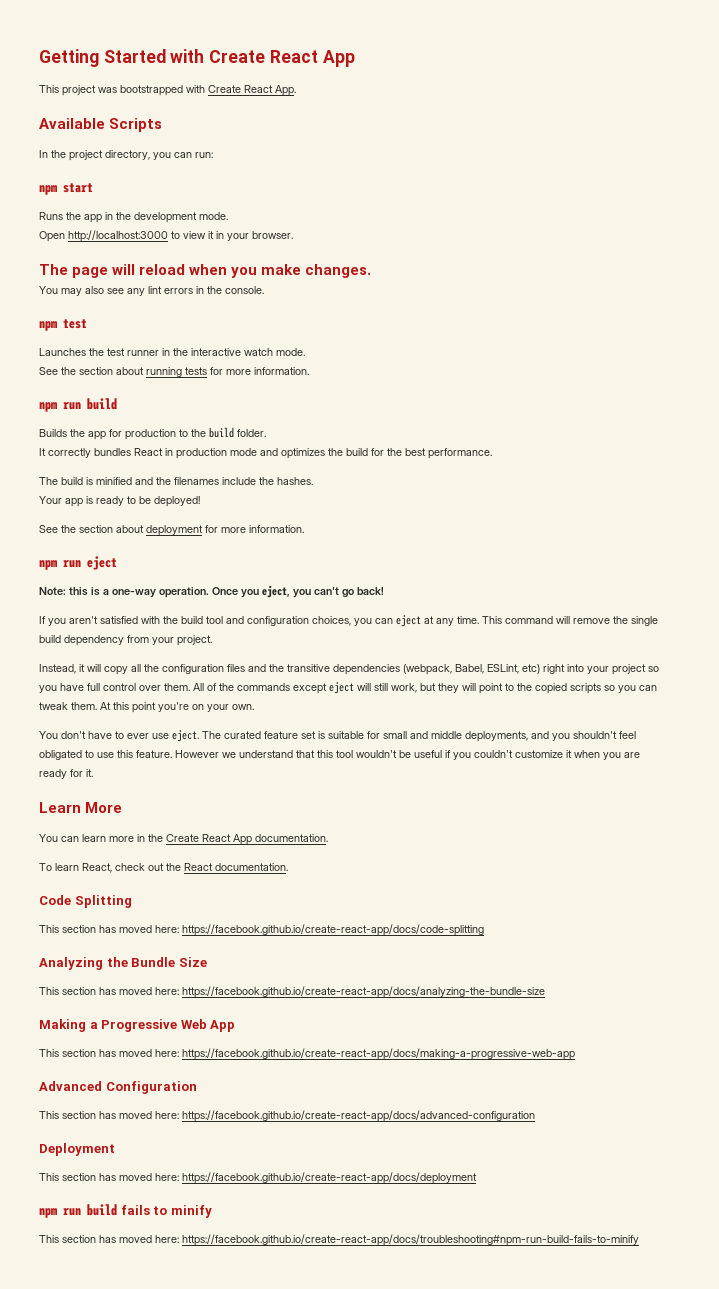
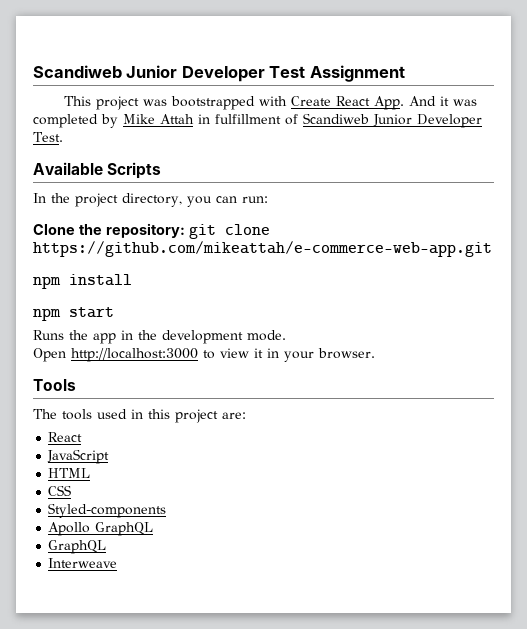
- Getting Started with Create React App
+ Scandiweb Junior Developer Test Assignment
- This project was bootstrapped with Create React App.
+ This project was bootstrapped with Create React App. And it was completed by Mike Attah in fulfillment of Scandiweb Junior Developer Test.
+ Clone the repository: git clone https://github.com/mikeattah/e-commerce-web-app.git
+ npm install
- The page will reload when you make changes.
- You may also see any lint errors in the console.
- npm test
- Launches the test runner in the interactive watch mode.
- See the section about running tests for more information.
- npm run build
- Builds the app for production to the build folder.
- It correctly bundles React in production mode and optimizes the build for the best performance.
- The build is minified and the filenames include the hashes.
- Your app is ready to be deployed!
- See the section about deployment for more information.
- npm run eject
- Note: this is a one-way operation. Once you eject, you can't go back!
- If you aren't satisfied with the build tool and configuration choices, you can eject at any time. This command will remove the single build dependency from your project.
- Instead, it will copy all the configuration files and the transitive dependencies (webpack, Babel, ESLint, etc) right into your project so you have full control over them. All of the commands except eject will still work, but they will point to the copied scripts so you can tweak them. At this point you're on your own.
- You don't have to ever use eject. The curated feature set is suitable for small and middle deployments, and you shouldn't feel obligated to use this feature. However we understand that this tool wouldn't be useful if you couldn't customize it when you are ready for it.
- Learn More
- You can learn more in the Create React App documentation.
- To learn React, check out the React documentation.
- Code Splitting
- This section has moved here: https://facebook.github.io/create-react-app/docs/code-splitting
- Analyzing the Bundle Size
- This section has moved here: https://facebook.github.io/create-react-app/docs/analyzing-the-bundle-size
- Making a Progressive Web App
- This section has moved here: https://facebook.github.io/create-react-app/docs/making-a-progressive-web-app
- Advanced Configuration
- This section has moved here: https://facebook.github.io/create-react-app/docs/advanced-configuration
- Deployment
- This section has moved here: https://facebook.github.io/create-react-app/docs/deployment
- npm run build fails to minify
- This section has moved here: https://facebook.github.io/create-react-app/docs/troubleshooting#npm-run-build-fails-to-minify
+ Tools
+ The tools used in this project are:
+ React
+ JavaScript
+ HTML
+ CSS
+ Styled-components
+ Apollo GraphQL
+ GraphQL
+ Interweave

